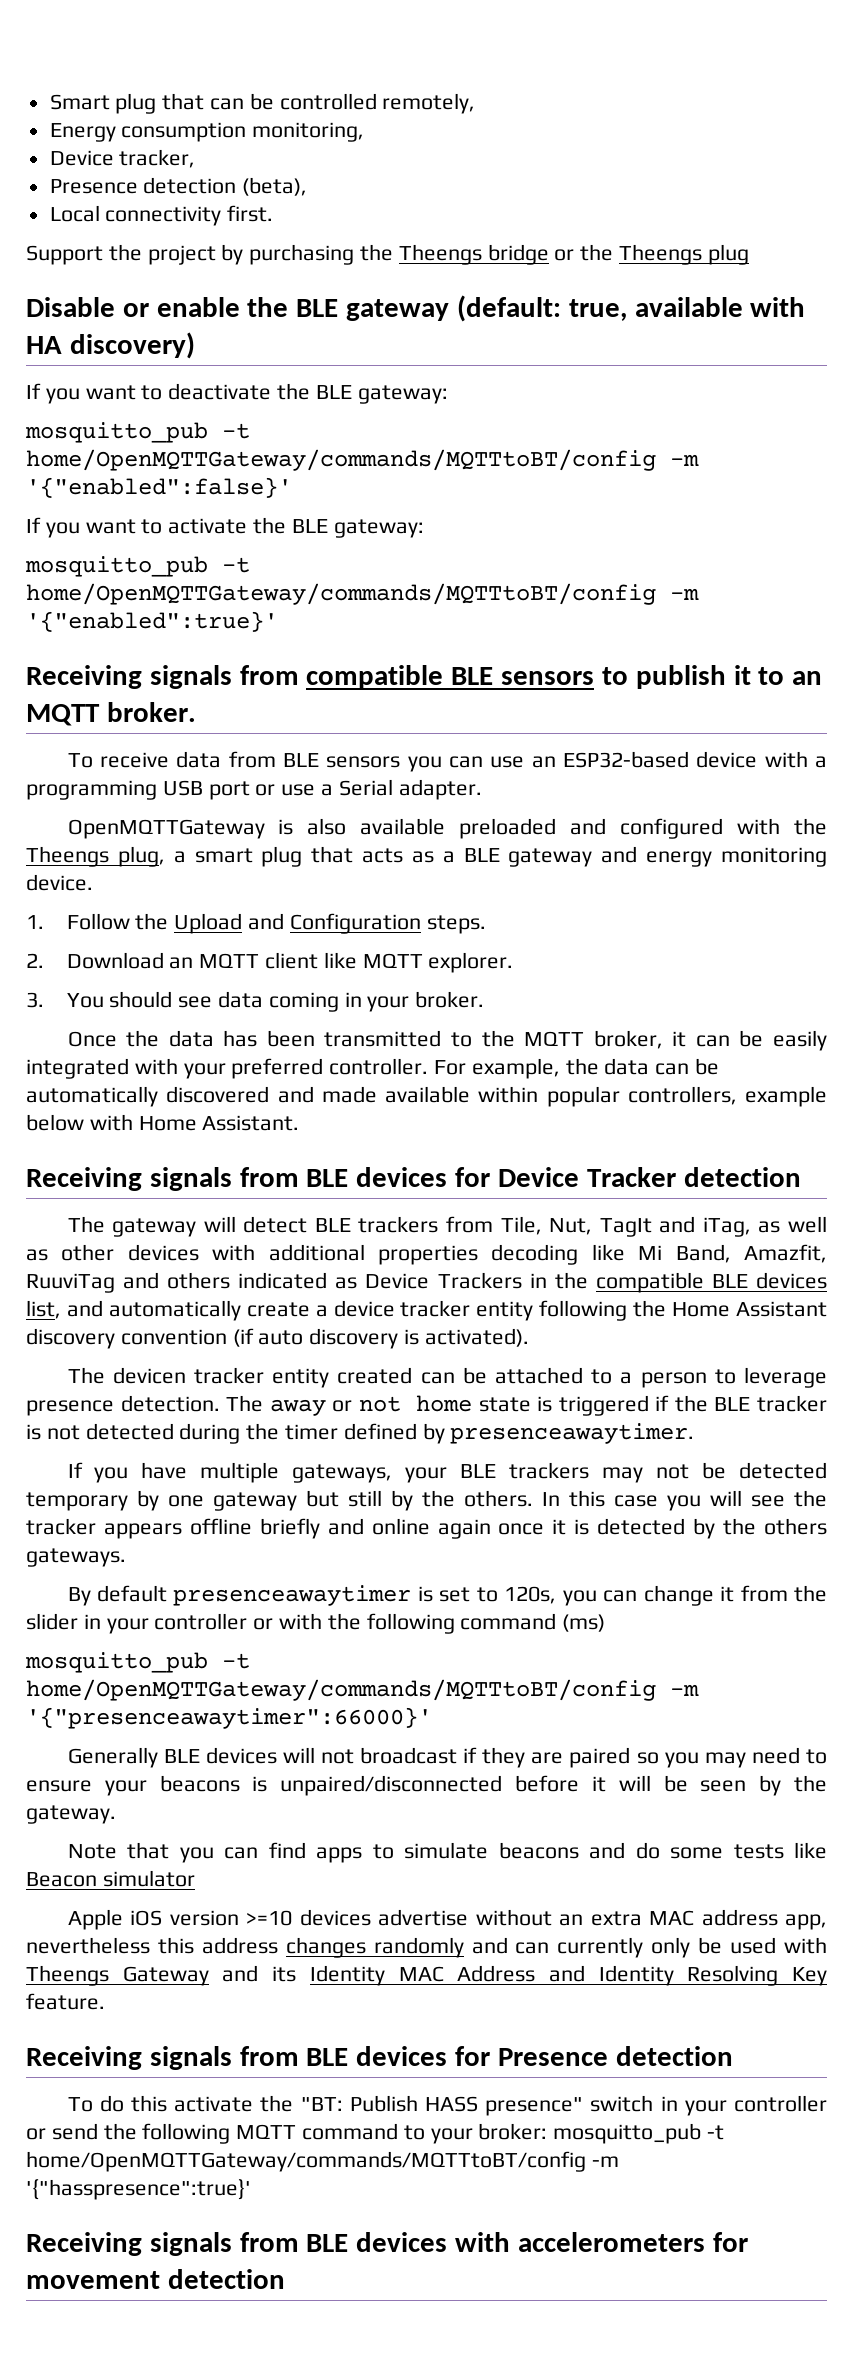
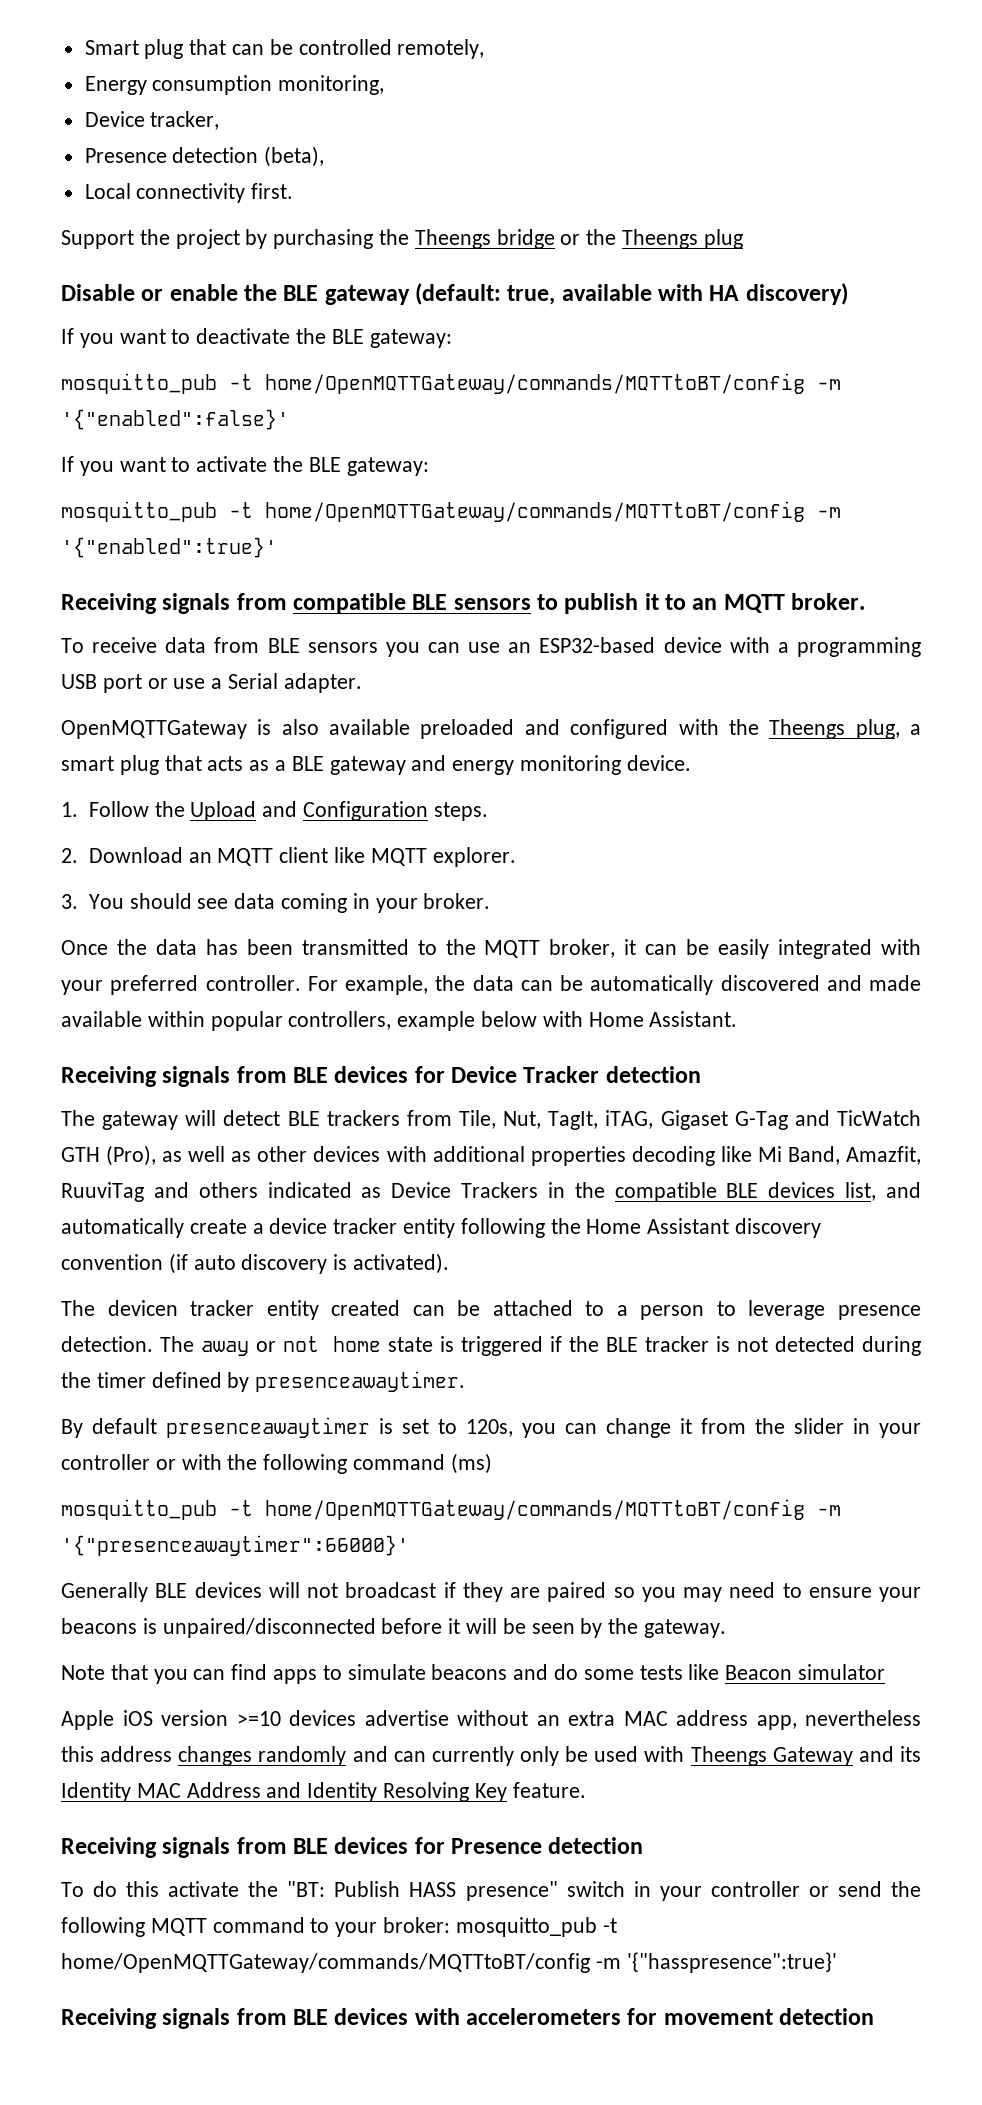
- The gateway will detect BLE trackers from Tile, Nut, TagIt and iTag, as well as other devices with additional properties decoding like Mi Band, Amazfit, RuuviTag and others indicated as Device Trackers in the compatible BLE devices list, and automatically create a device tracker entity following the Home Assistant discovery convention (if auto discovery is activated).
+ The gateway will detect BLE trackers from Tile, Nut, TagIt, iTAG, Gigaset G-Tag and TicWatch GTH (Pro), as well as other devices with additional properties decoding like Mi Band, Amazfit, RuuviTag and others indicated as Device Trackers in the compatible BLE devices list, and automatically create a device tracker entity following the Home Assistant discovery convention (if auto discovery is activated).
- If you have multiple gateways, your BLE trackers may not be detected temporary by one gateway but still by the others. In this case you will see the tracker appears offline briefly and online again once it is detected by the others gateways.

